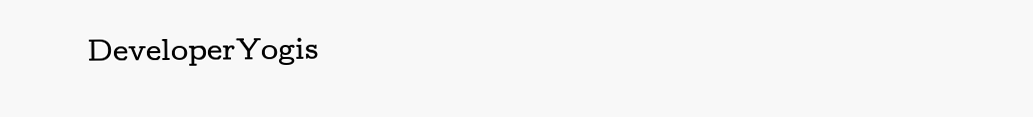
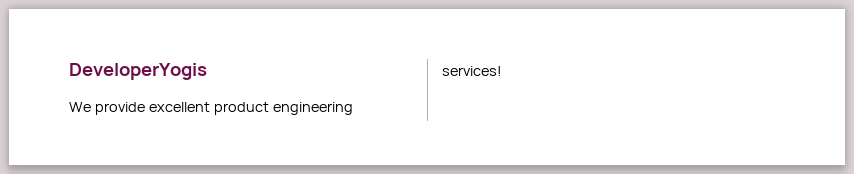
+ We provide excellent product engineering services!

